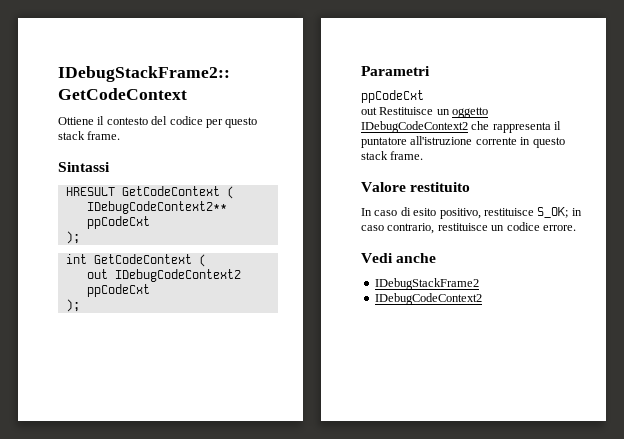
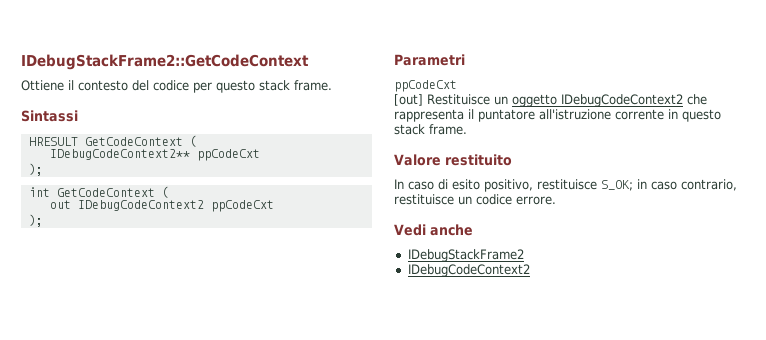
- out Restituisce un oggetto IDebugCodeContext2 che rappresenta il puntatore all'istruzione corrente in questo stack frame.
+ [out] Restituisce un oggetto IDebugCodeContext2 che rappresenta il puntatore all'istruzione corrente in questo stack frame.

